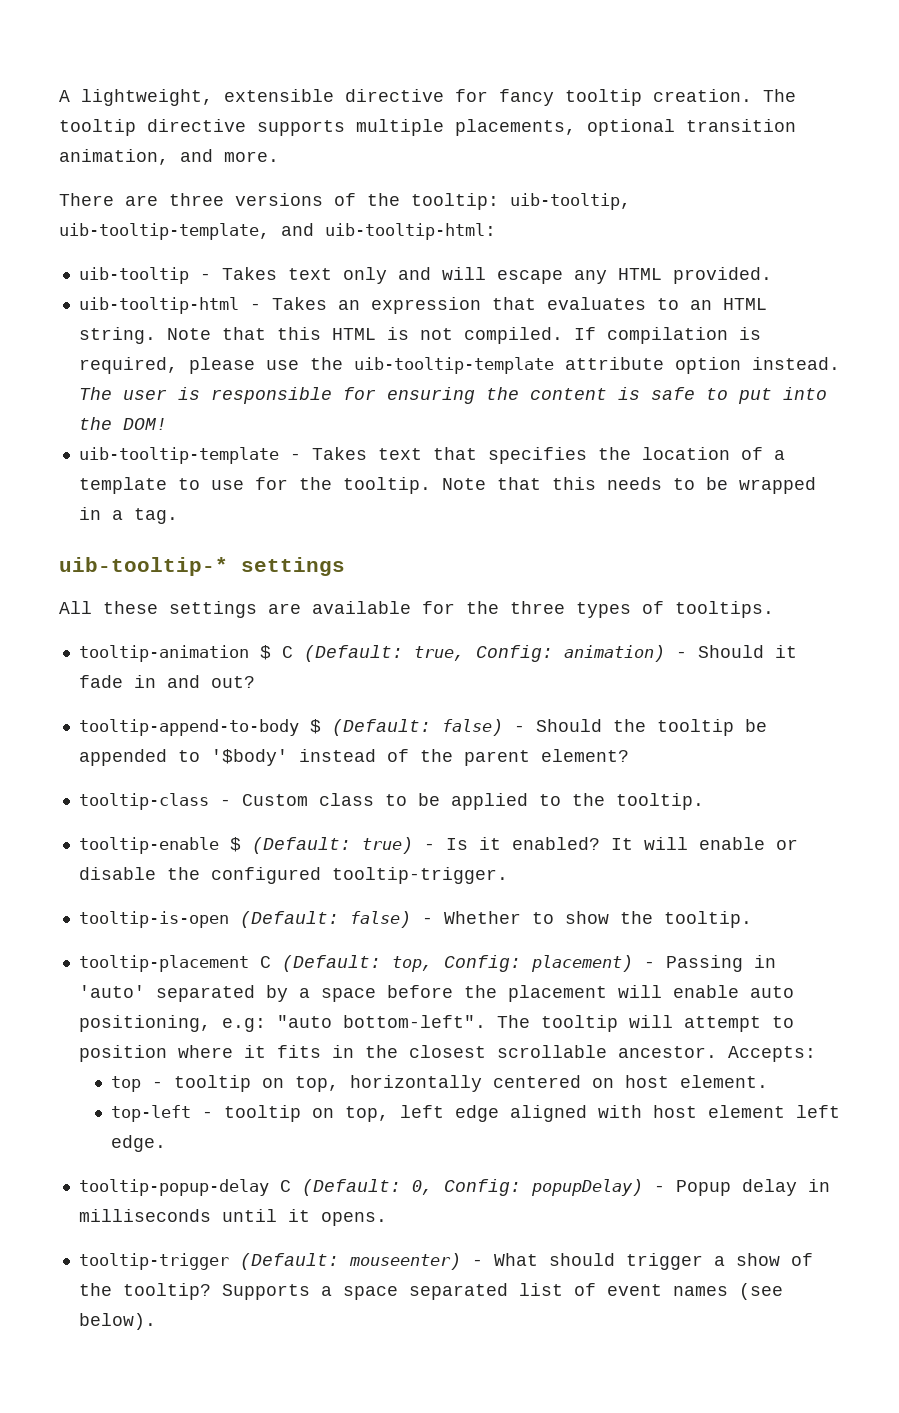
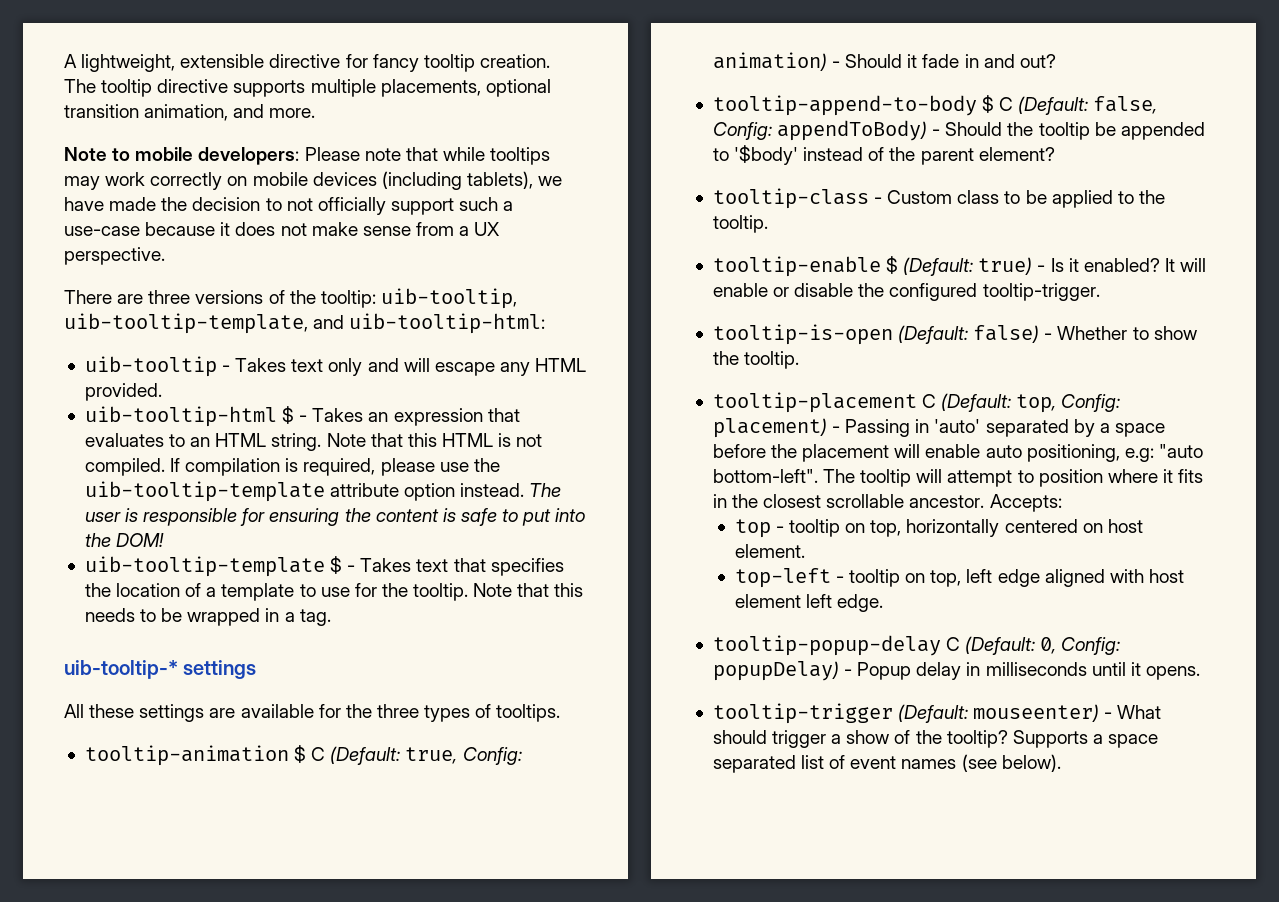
+ Note to mobile developers: Please note that while tooltips may work correctly on mobile devices (including tablets), we have made the decision to not officially support such a use-case because it does not make sense from a UX perspective.
- uib-tooltip-html - Takes an expression that evaluates to an HTML string.
+ uib-tooltip-html $ - Takes an expression that evaluates to an HTML string.
- uib-tooltip-template - Takes text that specifies the location of a template to use for the tooltip.
+ uib-tooltip-template $ - Takes text that specifies the location of a template to use for the tooltip.
- tooltip-append-to-body $ (Default: false) - Should the tooltip be appended to '$body' instead of the parent element?
+ tooltip-append-to-body $ C (Default: false, Config: appendToBody) - Should the tooltip be appended to '$body' instead of the parent element?

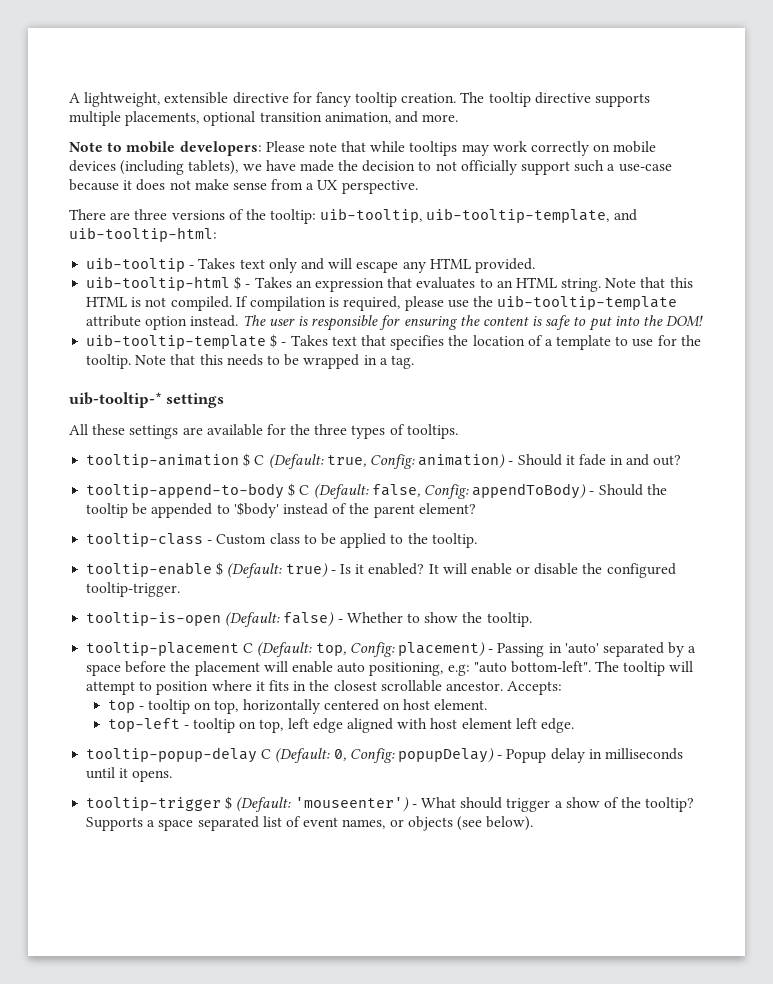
- tooltip-trigger (Default: mouseenter) - What should trigger a show of the tooltip?
+ tooltip-trigger $ (Default: 'mouseenter') - What should trigger a show of the tooltip?
- Supports a space separated list of event names (see below).
+ Supports a space separated list of event names, or objects (see below).

